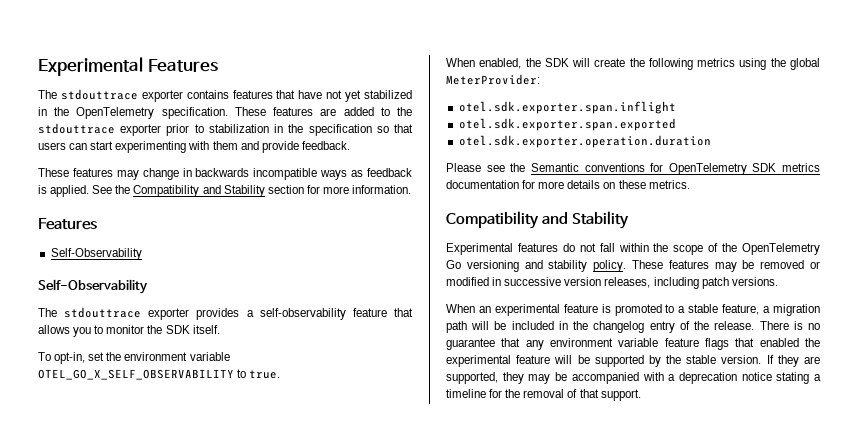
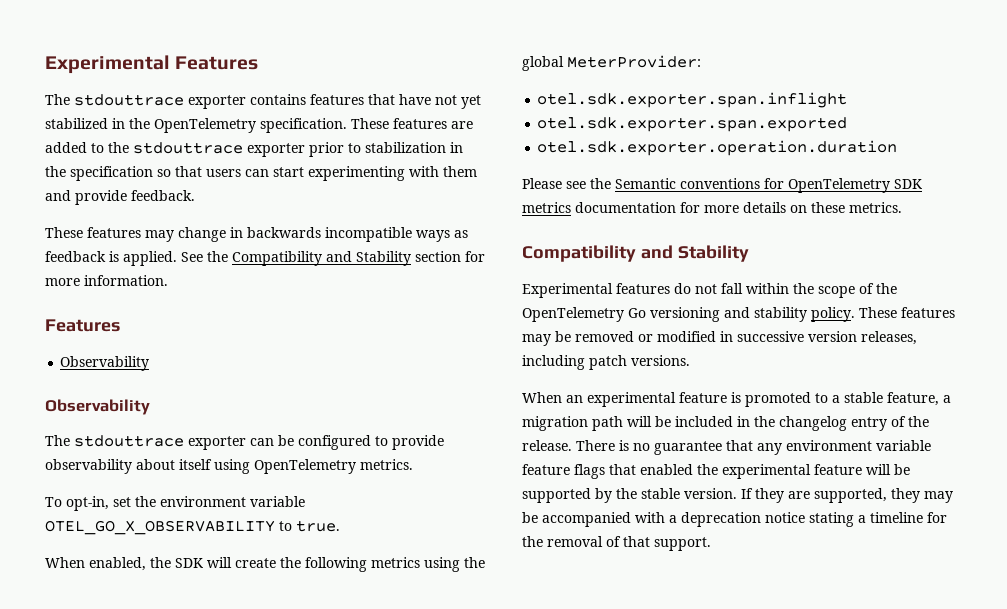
  See the Compatibility and Stability section for more information.
  Features
- Self-Observability
- Self-Observability
- The stdouttrace exporter provides a self-observability feature that allows you to monitor the SDK itself.
+ Observability
+ Observability
+ The stdouttrace exporter can be configured to provide observability about itself using OpenTelemetry metrics.
- To opt-in, set the environment variable OTEL_GO_X_SELF_OBSERVABILITY to true.
+ To opt-in, set the environment variable OTEL_GO_X_OBSERVABILITY to true.

